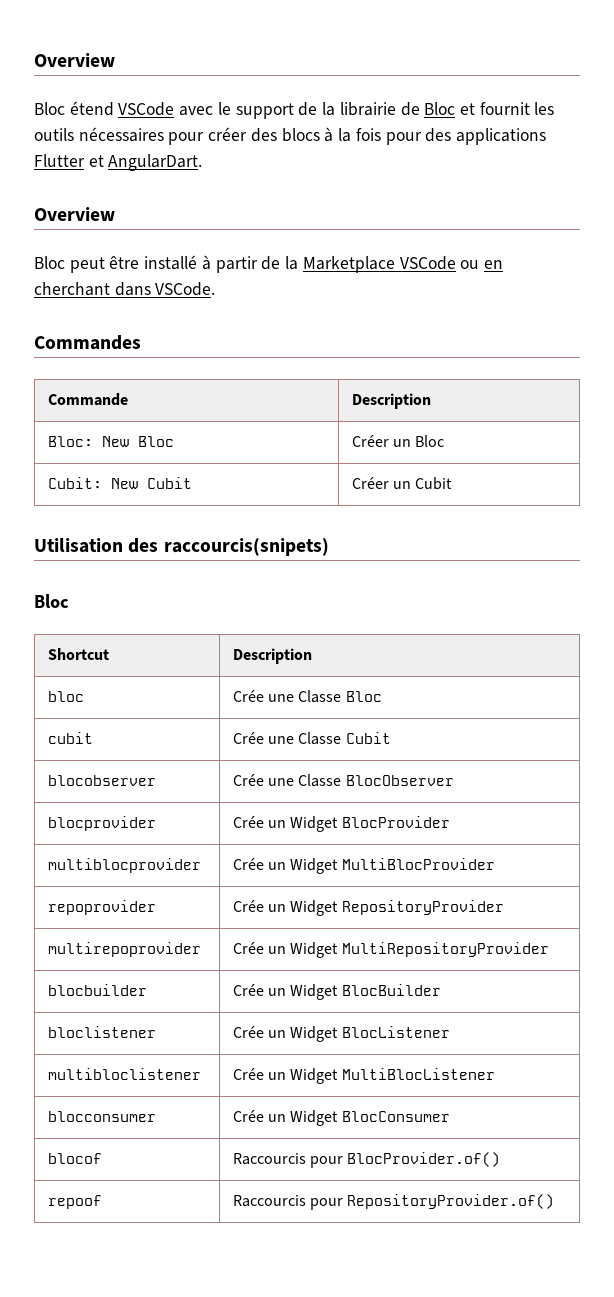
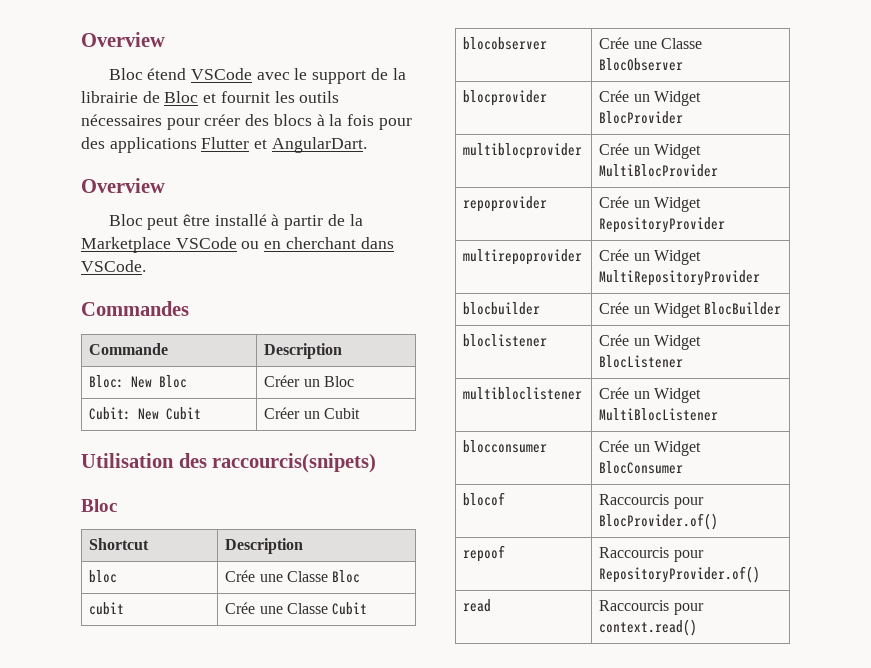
+ read | Raccourcis pour context.read()

